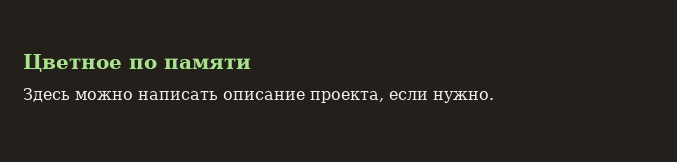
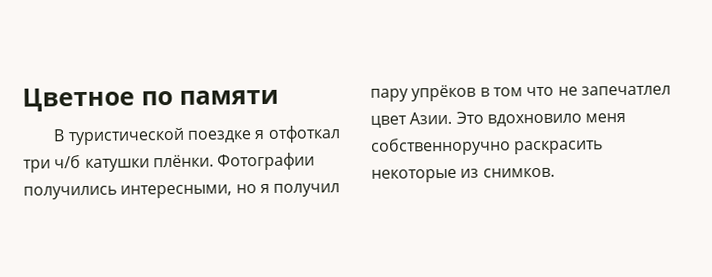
- Здесь можно написать описание проекта, если нужно.
+ В туристической поездке я отфоткал три ч/б катушки плёнки. Фотографии получились интересными, но я получил пару упрёков в том что не запечатлел цвет Азии. Это вдохновило меня собственноручно раскрасить некоторые из снимков.

